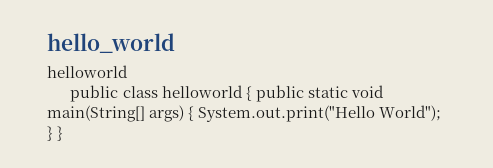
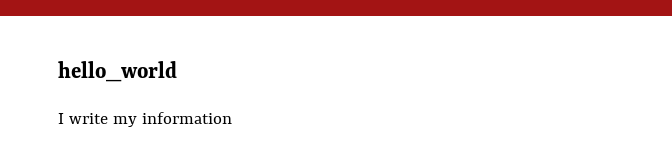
  hello_world
- helloworld
- public class helloworld { public static void main(String[] args) { System.out.print("Hello World"); } }
+ I write my information

